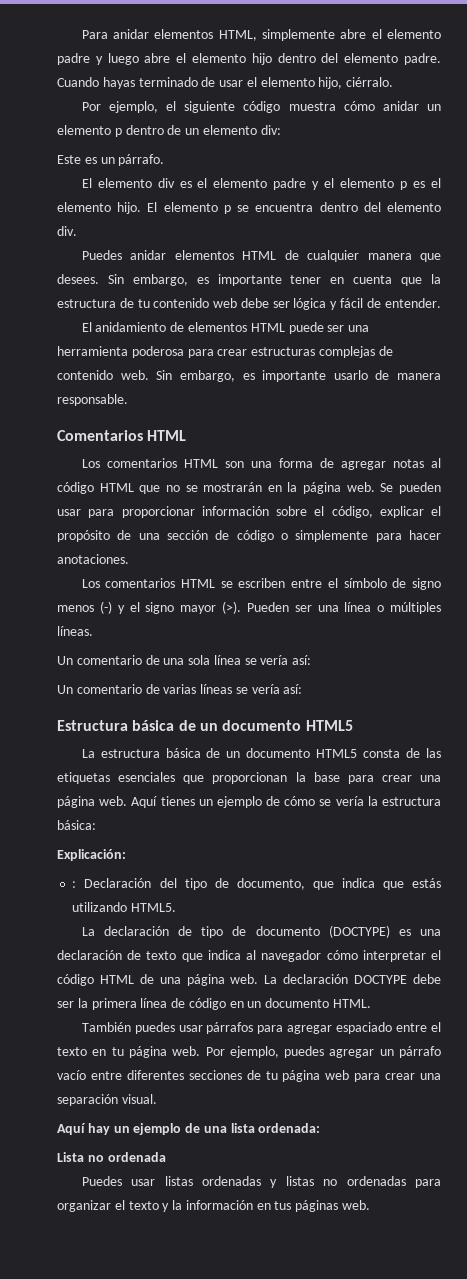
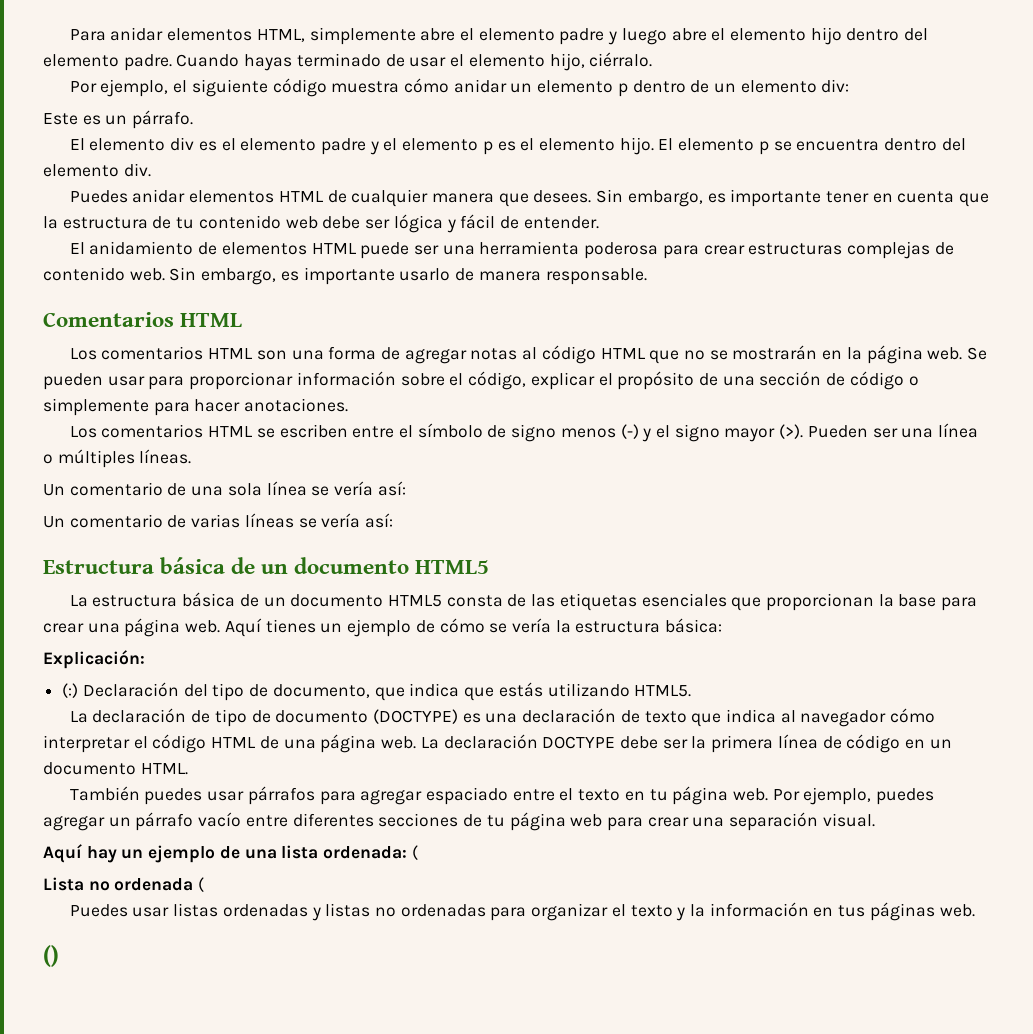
- : Declaración del tipo de documento, que indica que estás utilizando HTML5.
+ (:) Declaración del tipo de documento, que indica que estás utilizando HTML5.
- Aquí hay un ejemplo de una lista ordenada:
+ Aquí hay un ejemplo de una lista ordenada: (
- Lista no ordenada
+ Lista no ordenada (
+ ()

